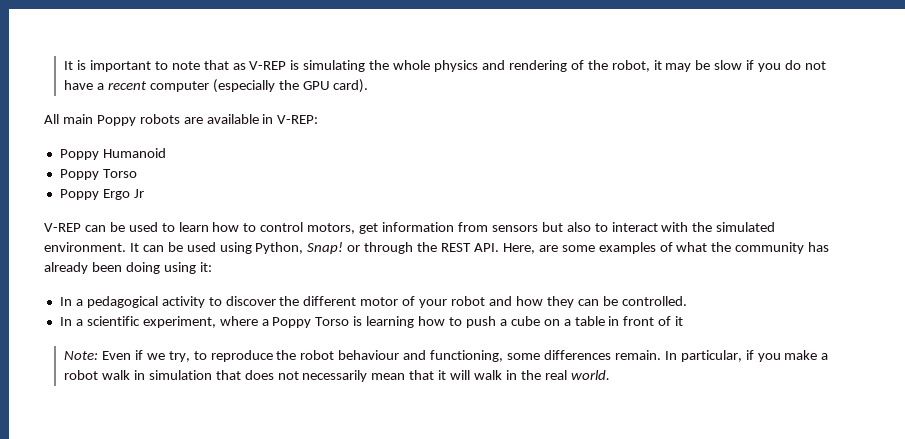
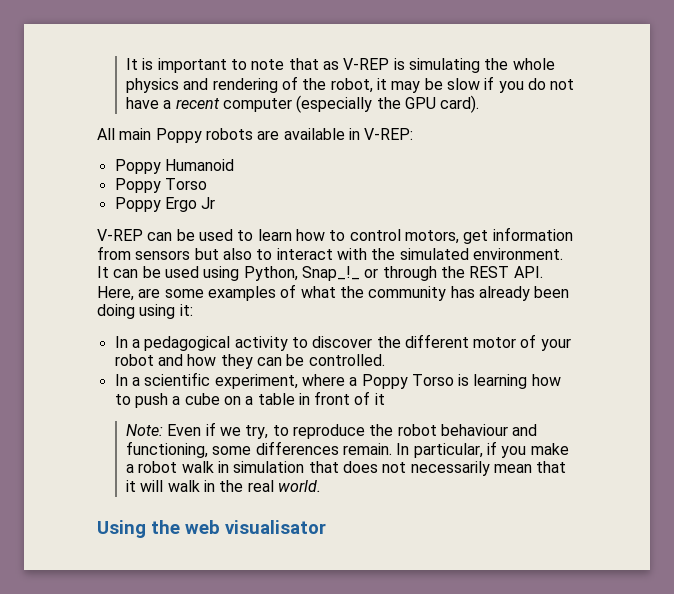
- It can be used using Python, Snap! or through the REST API. Here, are some examples of what the community has already been doing using it:
+ It can be used using Python, Snap_!_ or through the REST API. Here, are some examples of what the community has already been doing using it:
+ Using the web visualisator

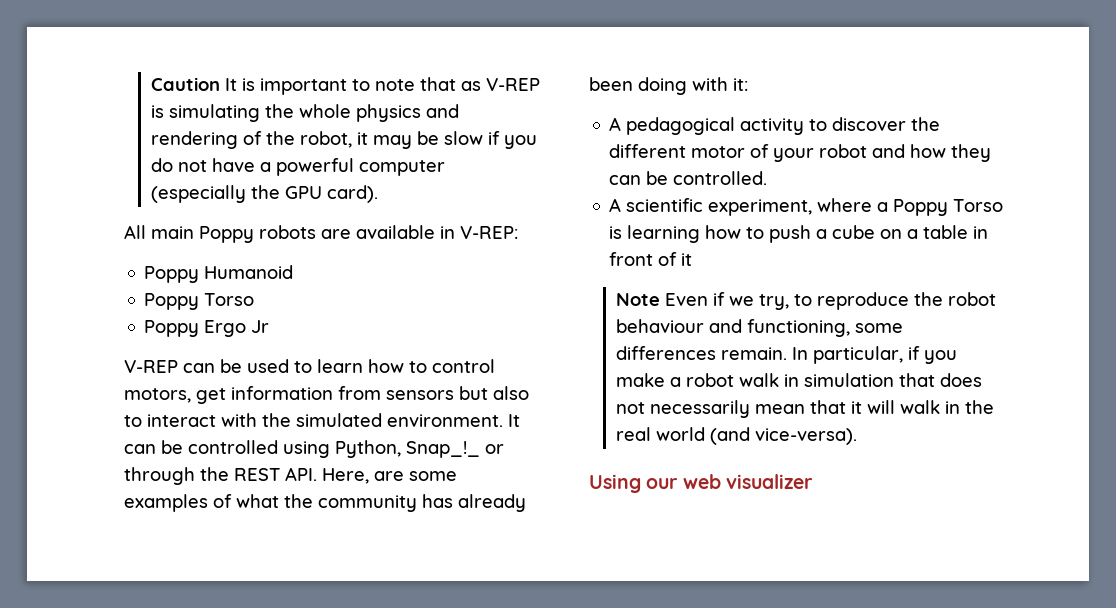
- It is important to note that as V-REP is simulating the whole physics and rendering of the robot, it may be slow if you do not have a recent computer (especially the GPU card).
+ Caution It is important to note that as V-REP is simulating the whole physics and rendering of the robot, it may be slow if you do not have a powerful computer (especially the GPU card).
- It can be used using Python, Snap_!_ or through the REST API. Here, are some examples of what the community has already been doing using it:
+ It can be controlled using Python, Snap_!_ or through the REST API. Here, are some examples of what the community has already been doing with it:
- In a pedagogical activity to discover the different motor of your robot and how they can be controlled.
+ A pedagogical activity to discover the different motor of your robot and how they can be controlled.
- In a scientific experiment, where a Poppy Torso is learning how to push a cube on a table in front of it
+ A scientific experiment, where a Poppy Torso is learning how to push a cube on a table in front of it
- Note: Even if we try, to reproduce the robot behaviour and functioning, some differences remain.
+ Note Even if we try, to reproduce the robot behaviour and functioning, some differences remain.
- In particular, if you make a robot walk in simulation that does not necessarily mean that it will walk in the real world.
- Using the web visualisator
+ In particular, if you make a robot walk in simulation that does not necessarily mean that it will walk in the real world (and vice-versa).
+ Using our web visualizer

